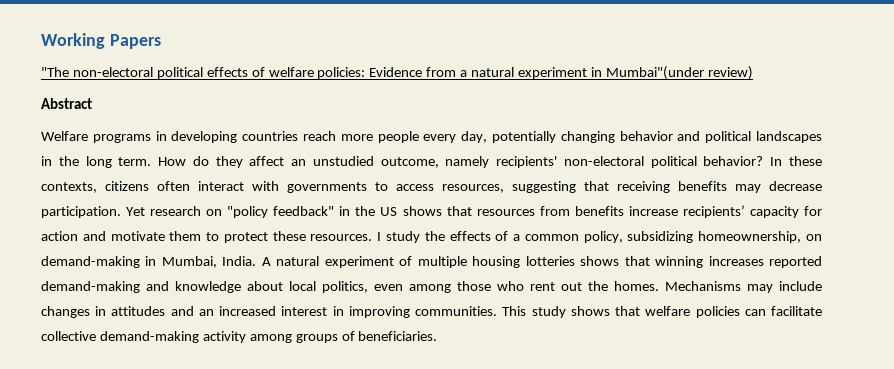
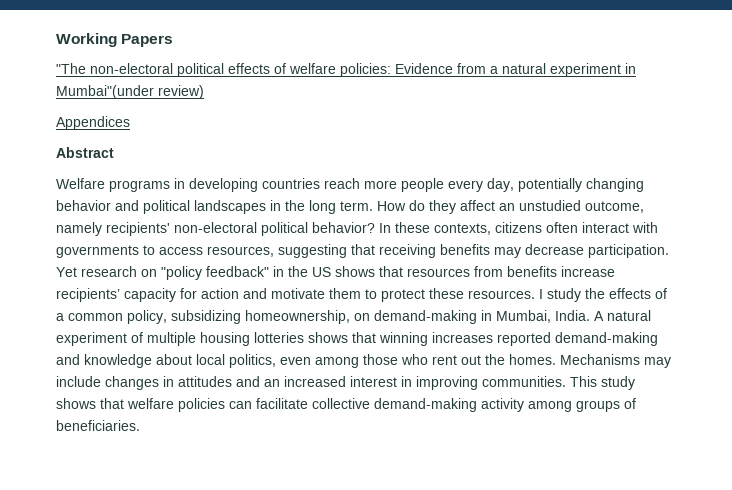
+ Appendices

